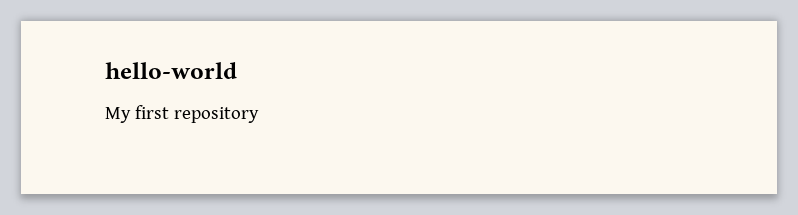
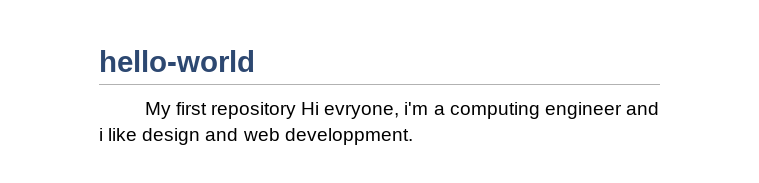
- My first repository
+ My first repository Hi evryone, i'm a computing engineer and i like design and web developpment.

